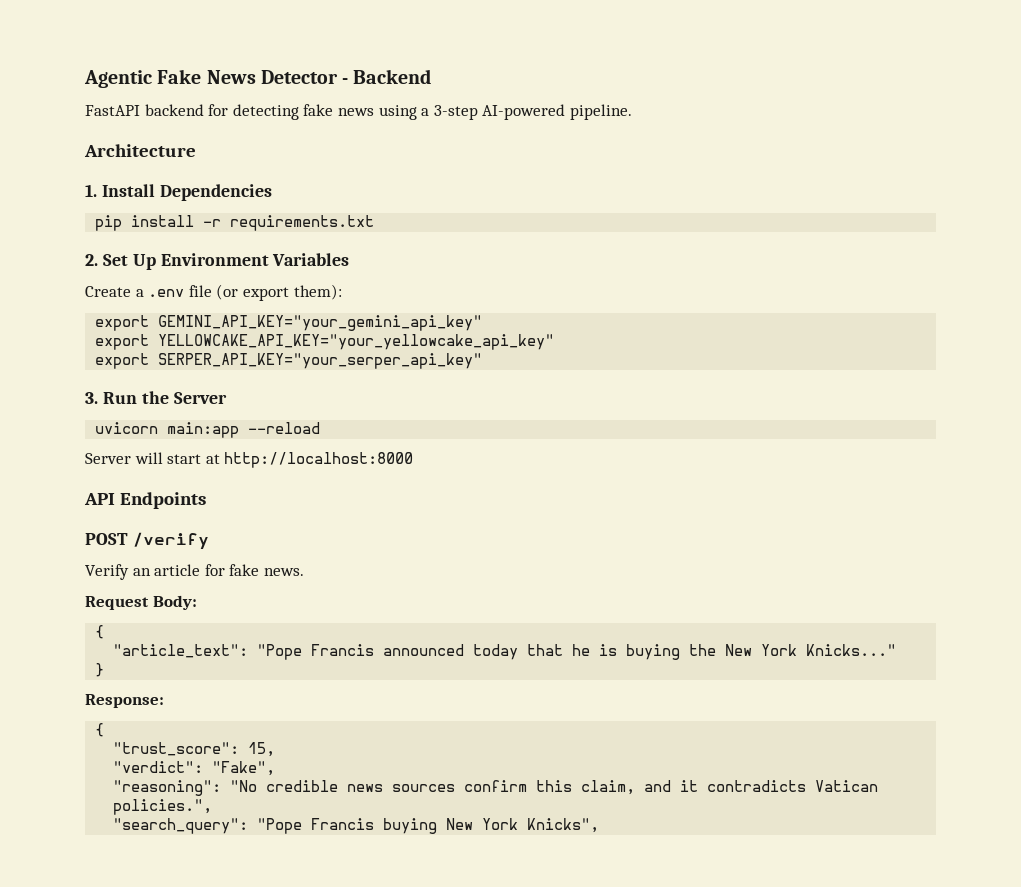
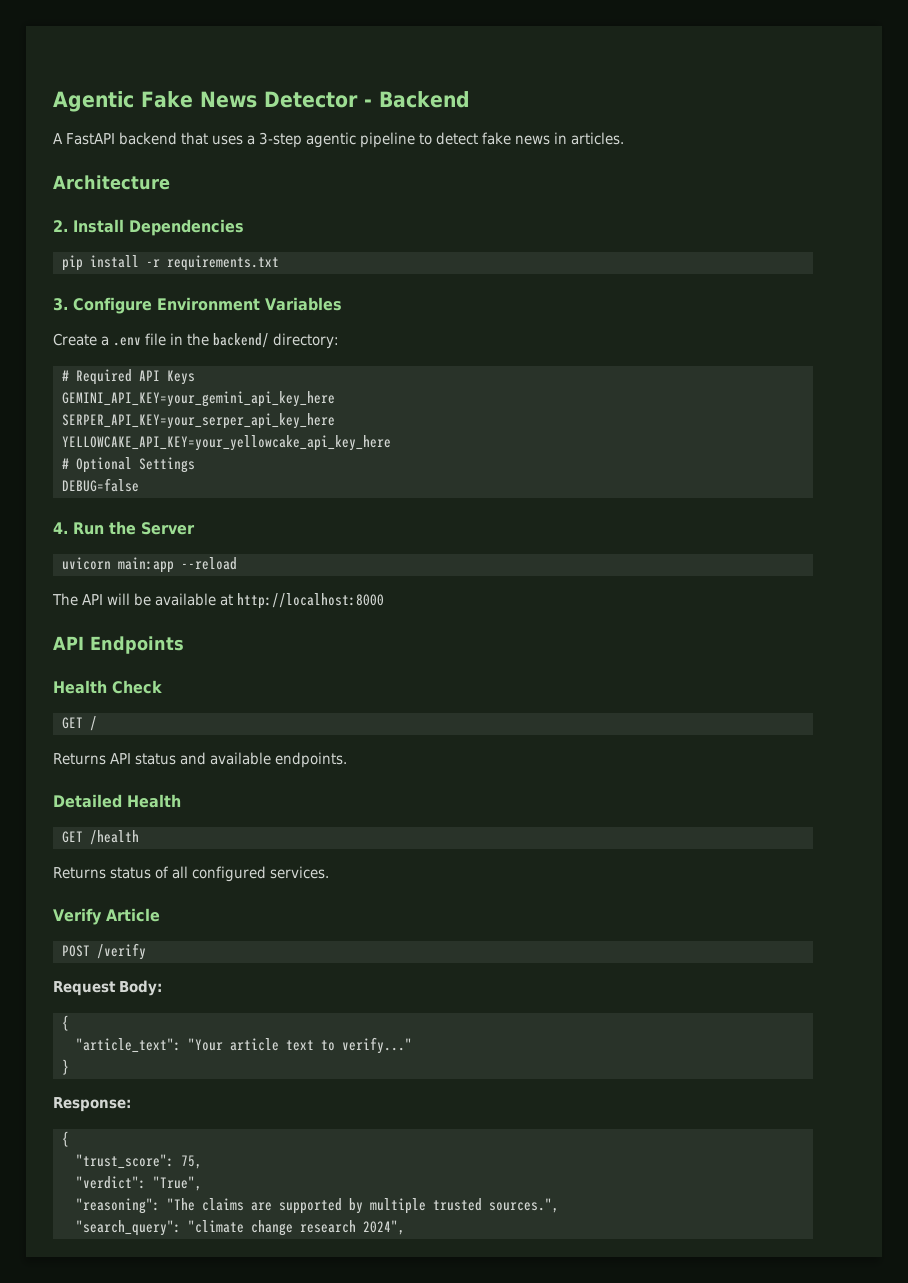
- FastAPI backend for detecting fake news using a 3-step AI-powered pipeline.
+ A FastAPI backend that uses a 3-step agentic pipeline to detect fake news in articles.
- 1. Install Dependencies
+ 2. Install Dependencies
- 2. Set Up Environment Variables
+ 3. Configure Environment Variables
- Create a .env file (or export them):
- export GEMINI_API_KEY="your_gemini_api_key"
- export YELLOWCAKE_API_KEY="your_yellowcake_api_key"
- export SERPER_API_KEY="your_serper_api_key"
- 3. Run the Server
+ Create a .env file in the backend/ directory:
+ # Required API Keys
+ GEMINI_API_KEY=your_gemini_api_key_here
+ SERPER_API_KEY=your_serper_api_key_here
+ YELLOWCAKE_API_KEY=your_yellowcake_api_key_here
+ # Optional Settings
+ DEBUG=false
+ 4. Run the Server
- Server will start at http://localhost:8000
+ The API will be available at http://localhost:8000
+ Health Check
+ GET /
+ Returns API status and available endpoints.
+ Detailed Health
+ GET /health
+ Returns status of all configured services.
+ Verify Article
  POST /verify
- Verify an article for fake news.
  Request Body:
  {
- "article_text": "Pope Francis announced today that he is buying the New York Knicks..."
+ "article_text": "Your article text to verify..."
- "trust_score": 15,
+ "trust_score": 75,
- "verdict": "Fake",
+ "verdict": "True",
- "reasoning": "No credible news sources confirm this claim, and it contradicts Vatican policies.",
- "search_query": "Pope Francis buying New York Knicks",
+ "reasoning": "The claims are supported by multiple trusted sources.",
+ "search_query": "climate change research 2024",

